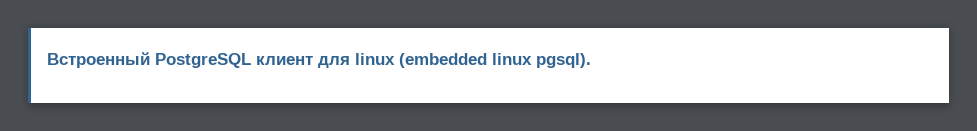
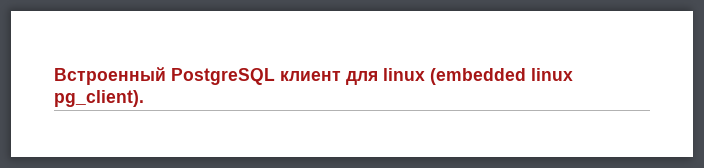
- Встроенный PostgreSQL клиент для linux (embedded linux pgsql).
+ Встроенный PostgreSQL клиент для linux (embedded linux pg_client).

